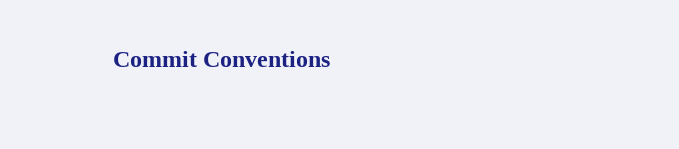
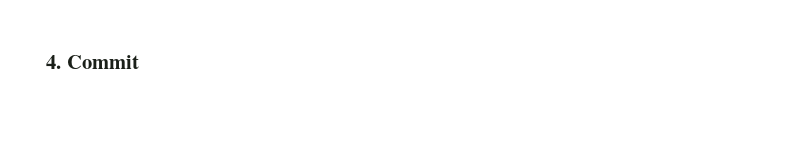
- Commit Conventions
+ 4. Commit

